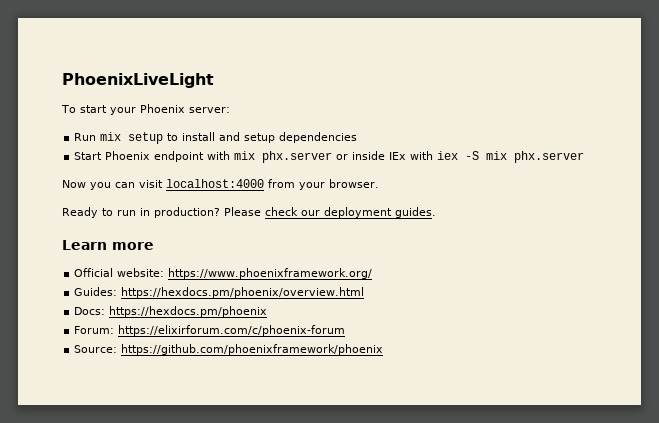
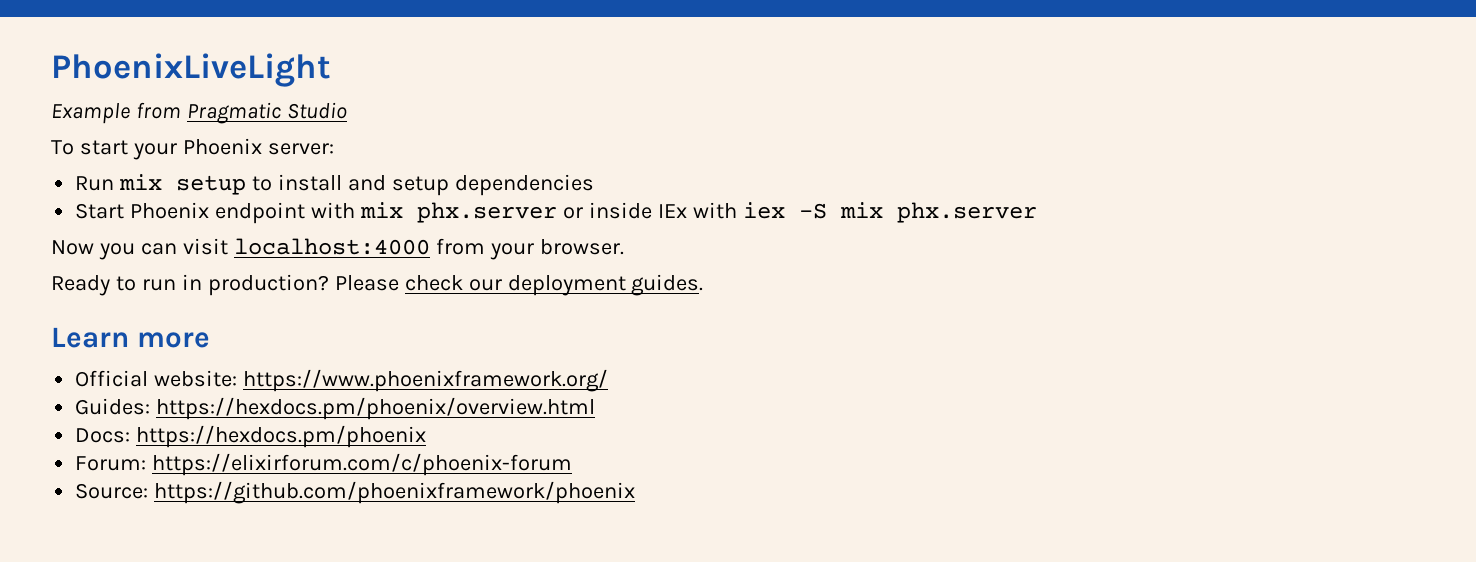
+ Example from Pragmatic Studio

